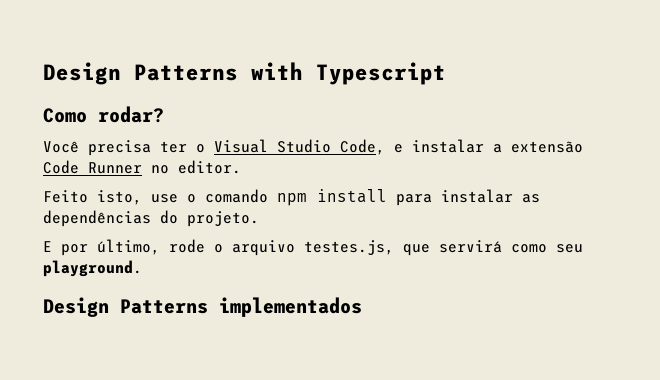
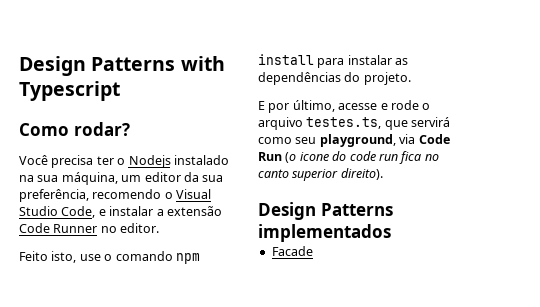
- Você precisa ter o Visual Studio Code, e instalar a extensão Code Runner no editor.
+ Você precisa ter o Nodejs instalado na sua máquina, um editor da sua preferência, recomendo o Visual Studio Code, e instalar a extensão Code Runner no editor.
- E por último, rode o arquivo testes.js, que servirá como seu playground.
+ E por último, acesse e rode o arquivo testes.ts, que servirá como seu playground, via Code Run (o icone do code run fica no canto superior direito).
+ Facade

